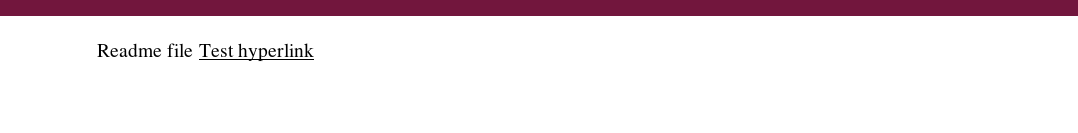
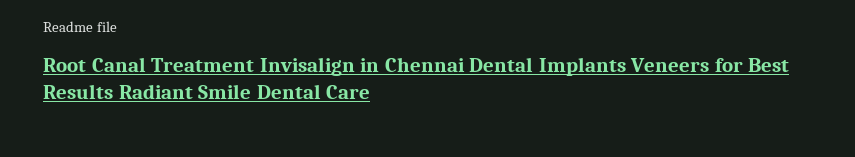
- Readme file Test hyperlink
+ Readme file
+ Root Canal Treatment Invisalign in Chennai Dental Implants Veneers for Best Results Radiant Smile Dental Care

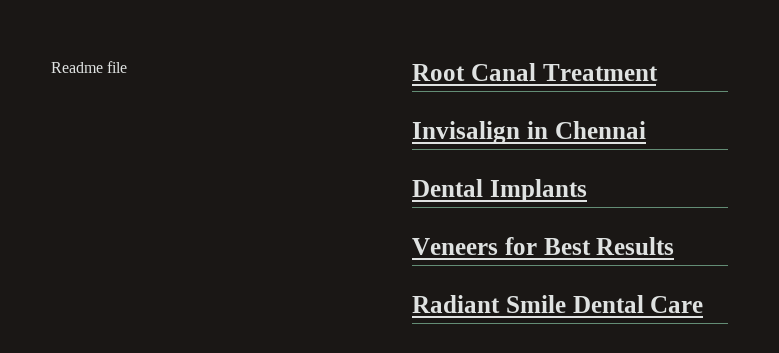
- Root Canal Treatment Invisalign in Chennai Dental Implants Veneers for Best Results Radiant Smile Dental Care
+ Root Canal Treatment
+ Invisalign in Chennai
+ Dental Implants
+ Veneers for Best Results
+ Radiant Smile Dental Care

